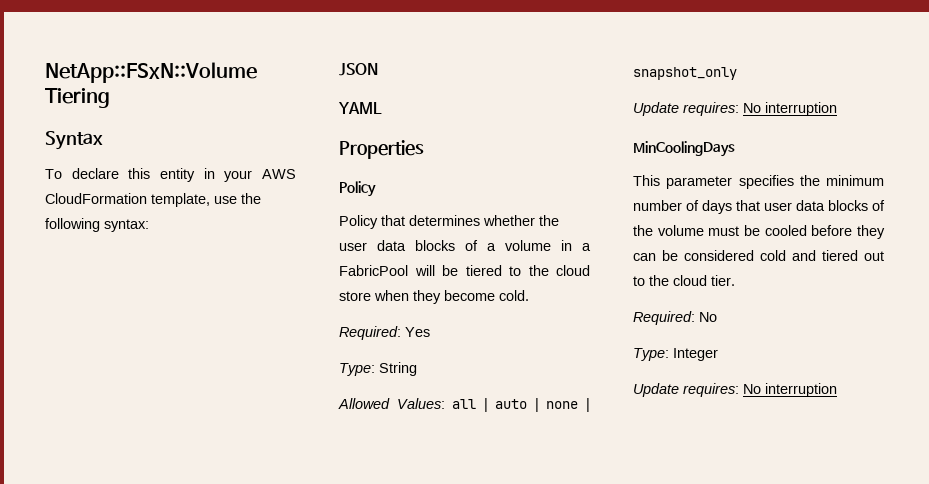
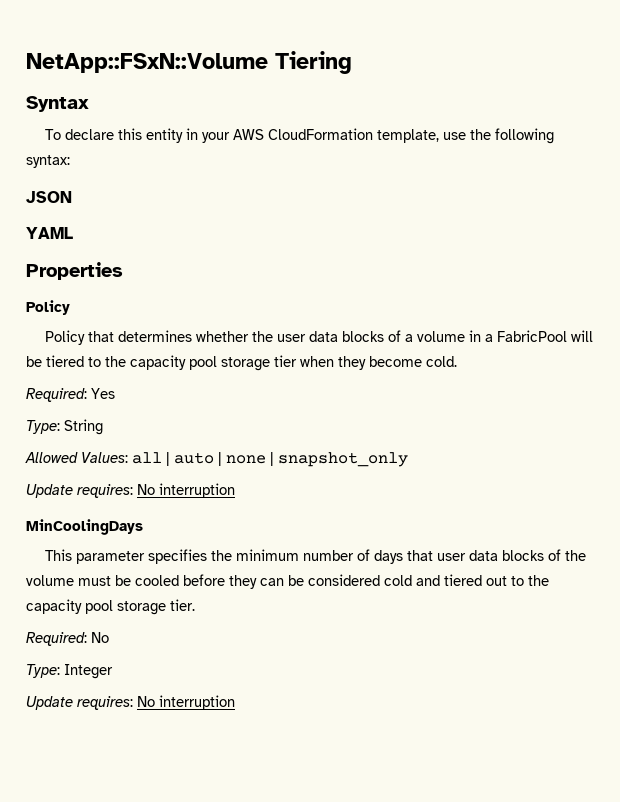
- Policy that determines whether the user data blocks of a volume in a FabricPool will be tiered to the cloud store when they become cold.
+ Policy that determines whether the user data blocks of a volume in a FabricPool will be tiered to the capacity pool storage tier when they become cold.
- This parameter specifies the minimum number of days that user data blocks of the volume must be cooled before they can be considered cold and tiered out to the cloud tier.
+ This parameter specifies the minimum number of days that user data blocks of the volume must be cooled before they can be considered cold and tiered out to the capacity pool storage tier.

